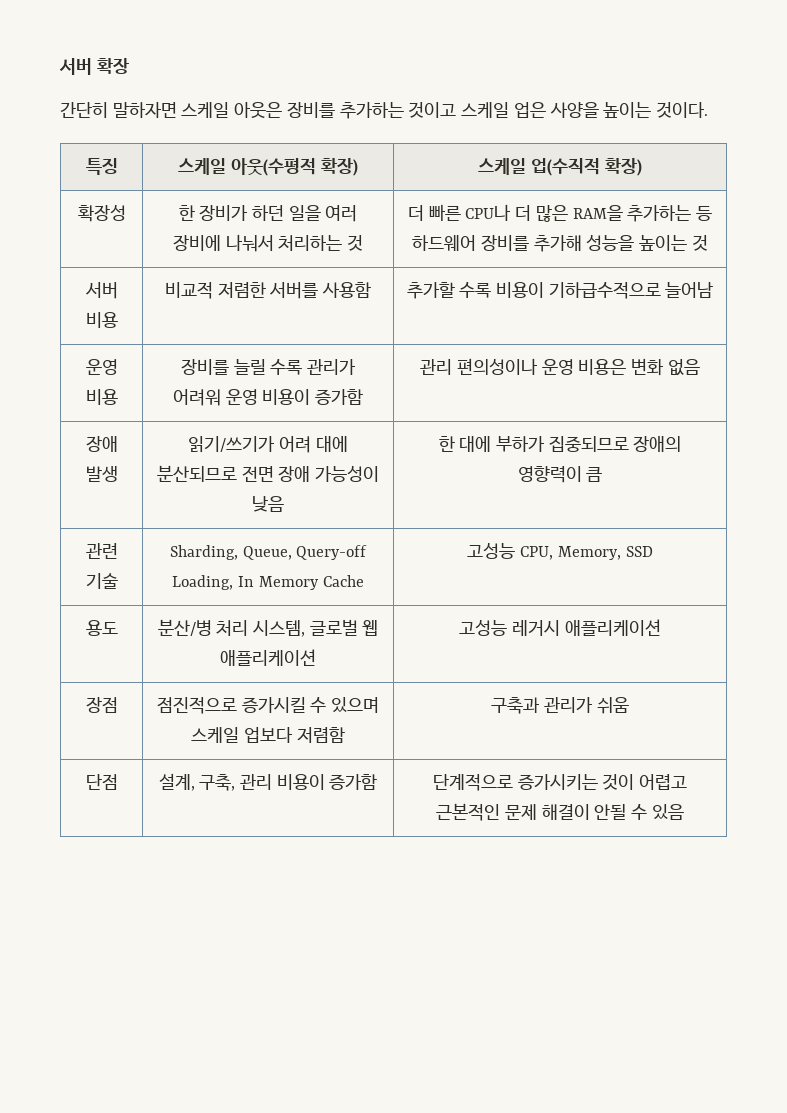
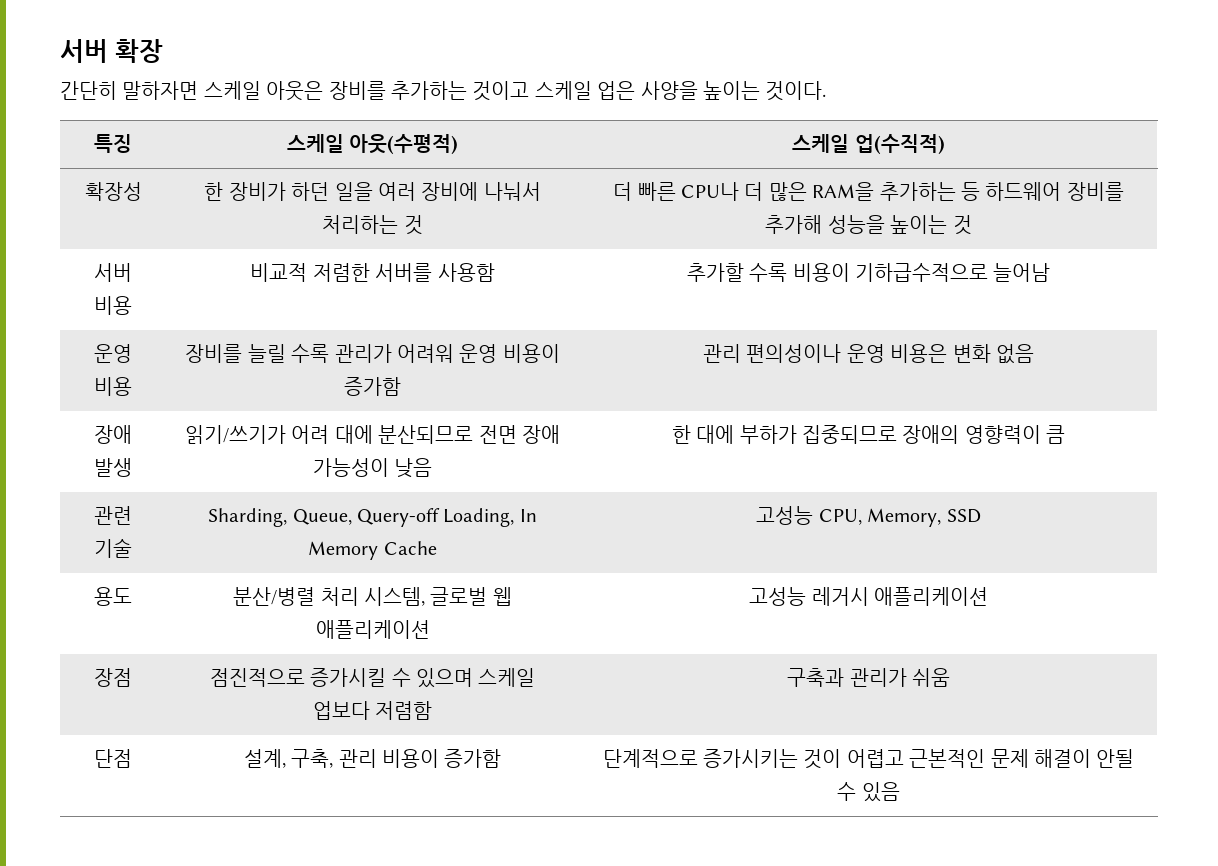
- 특징 | 스케일 아웃(수평적 확장) | 스케일 업(수직적 확장)
+ 특징 | 스케일 아웃(수평적) | 스케일 업(수직적)
- 용도 | 분산/병 처리 시스템, 글로벌 웹 애플리케이션 | 고성능 레거시 애플리케이션
+ 용도 | 분산/병렬 처리 시스템, 글로벌 웹 애플리케이션 | 고성능 레거시 애플리케이션

